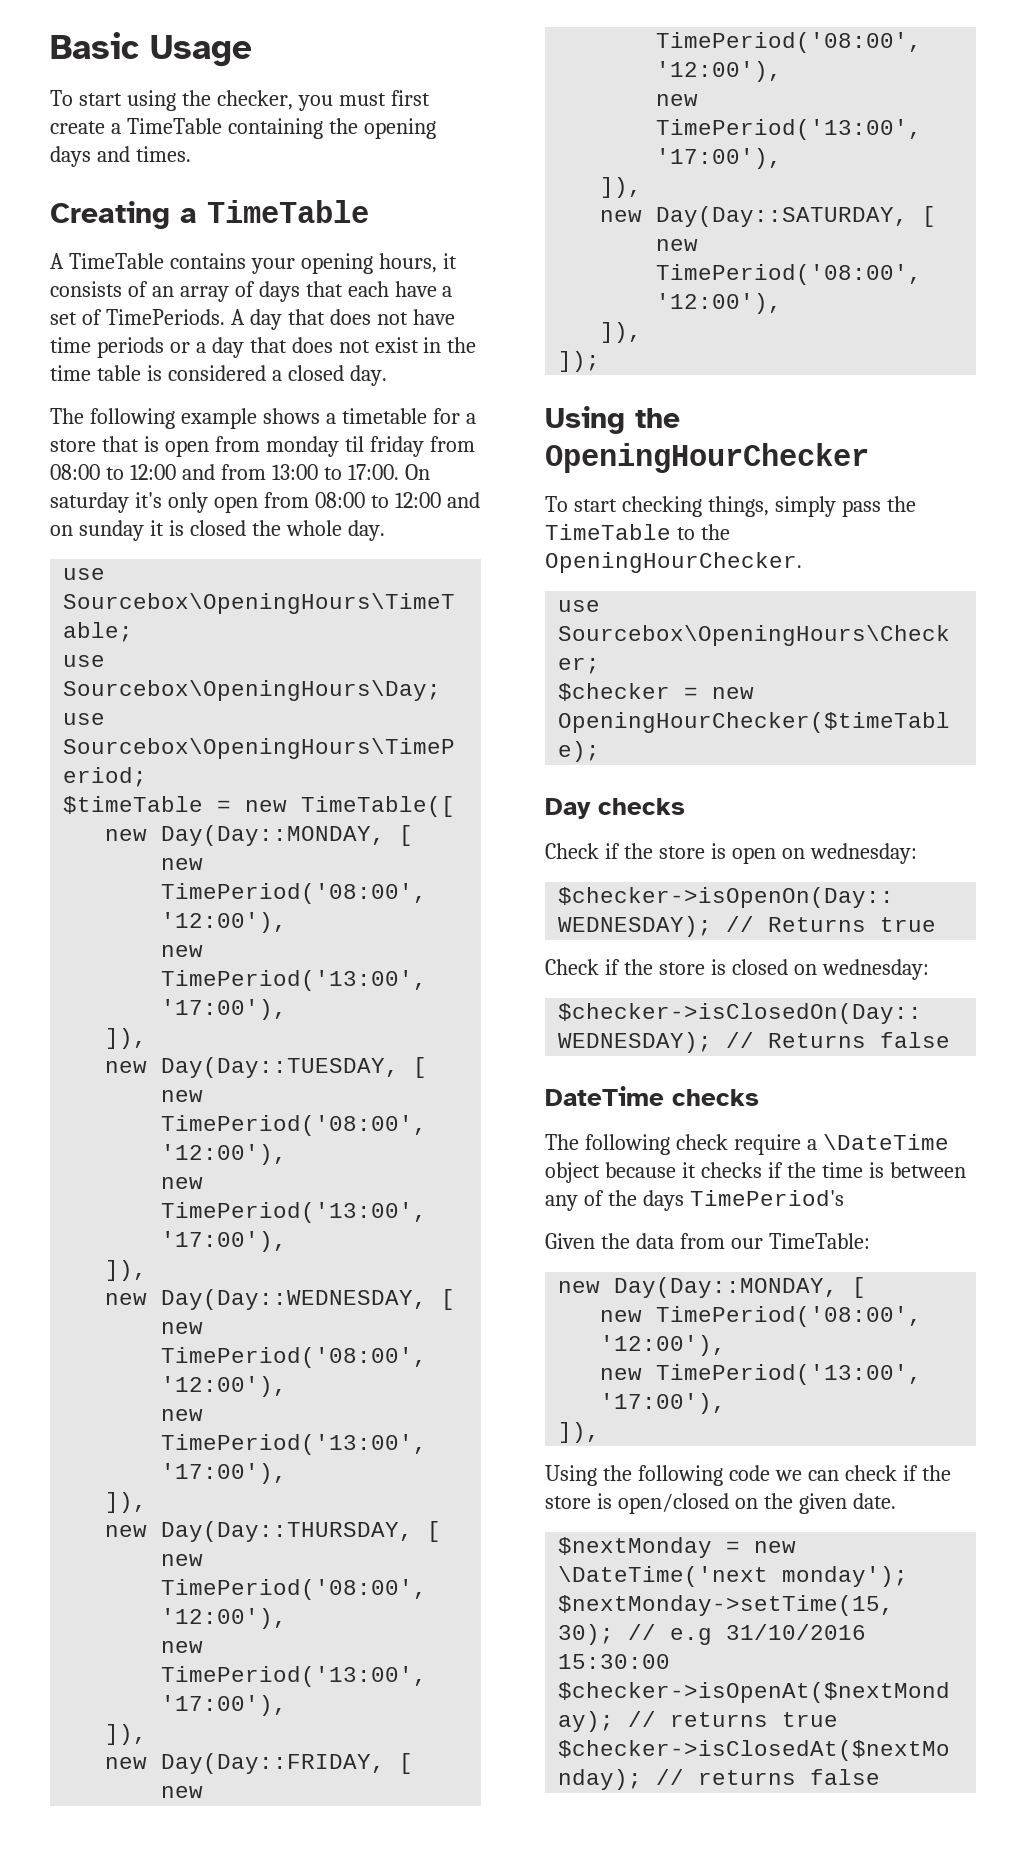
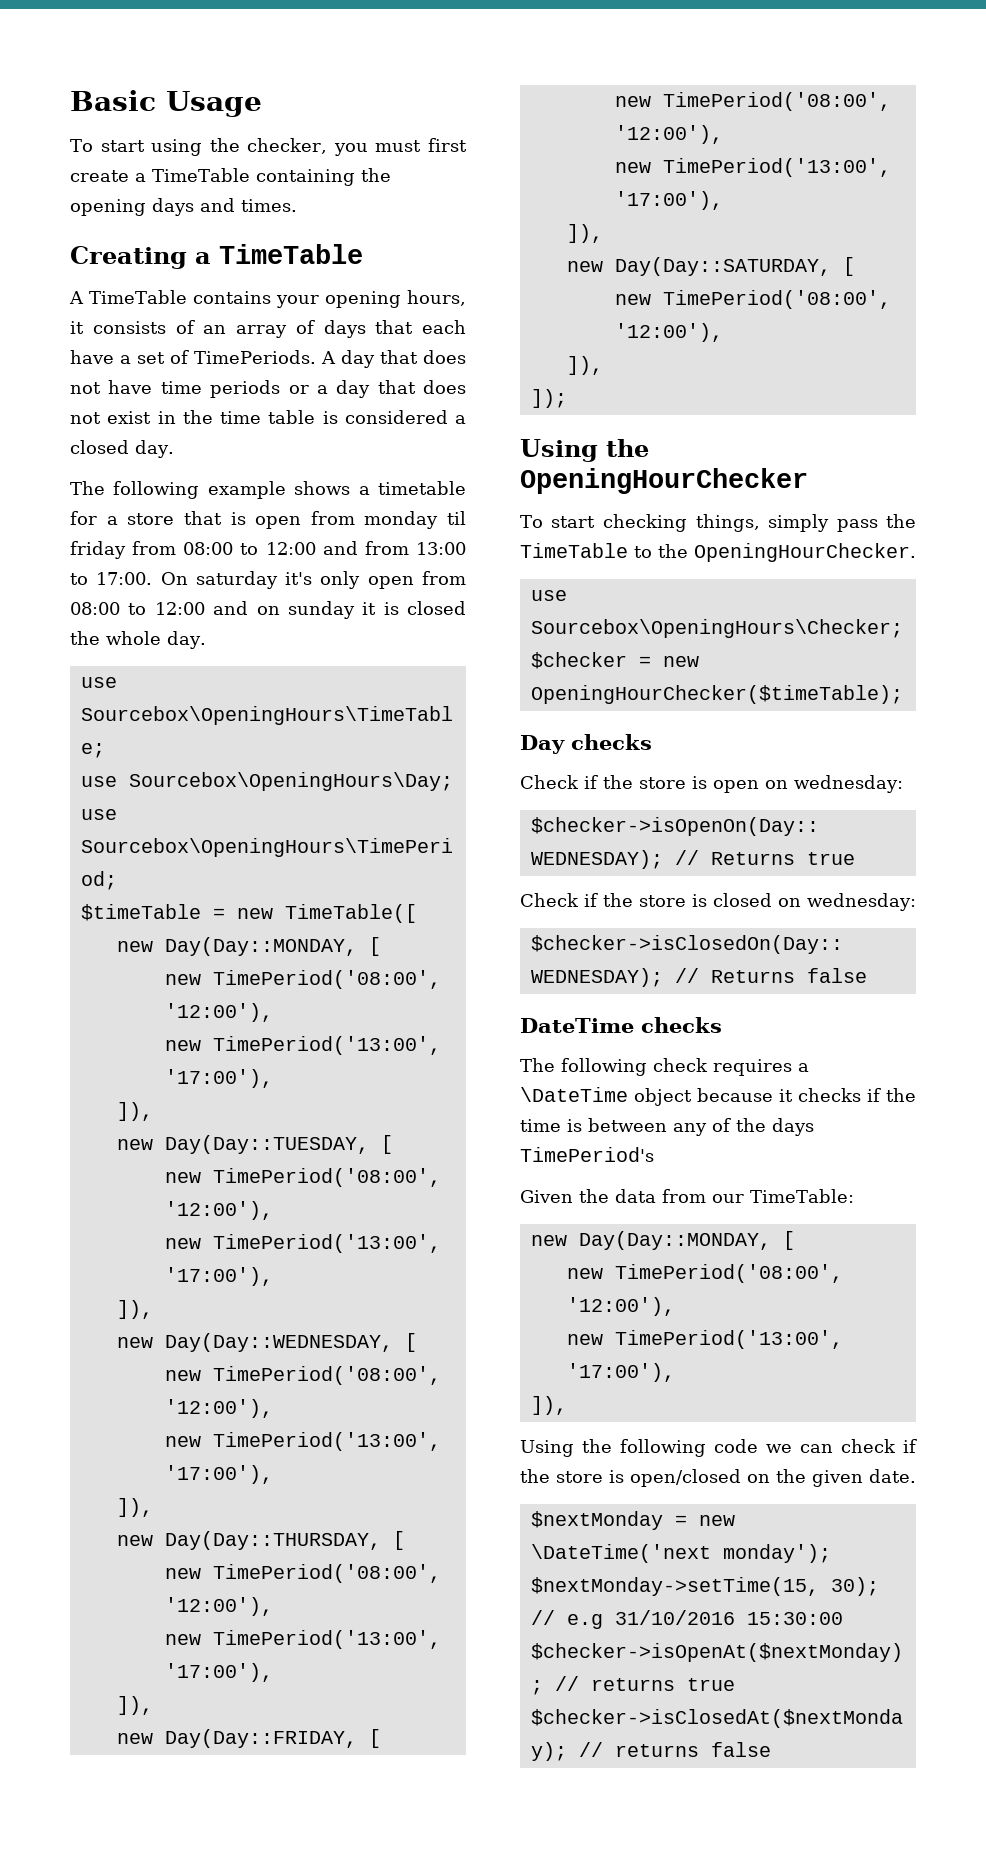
- The following check require a \DateTime object because it checks if the time is between any of the days TimePeriod's
+ The following check requires a \DateTime object because it checks if the time is between any of the days TimePeriod's

